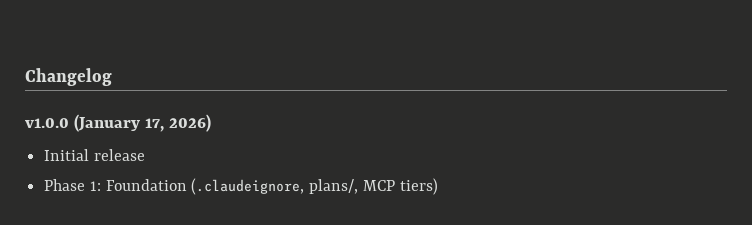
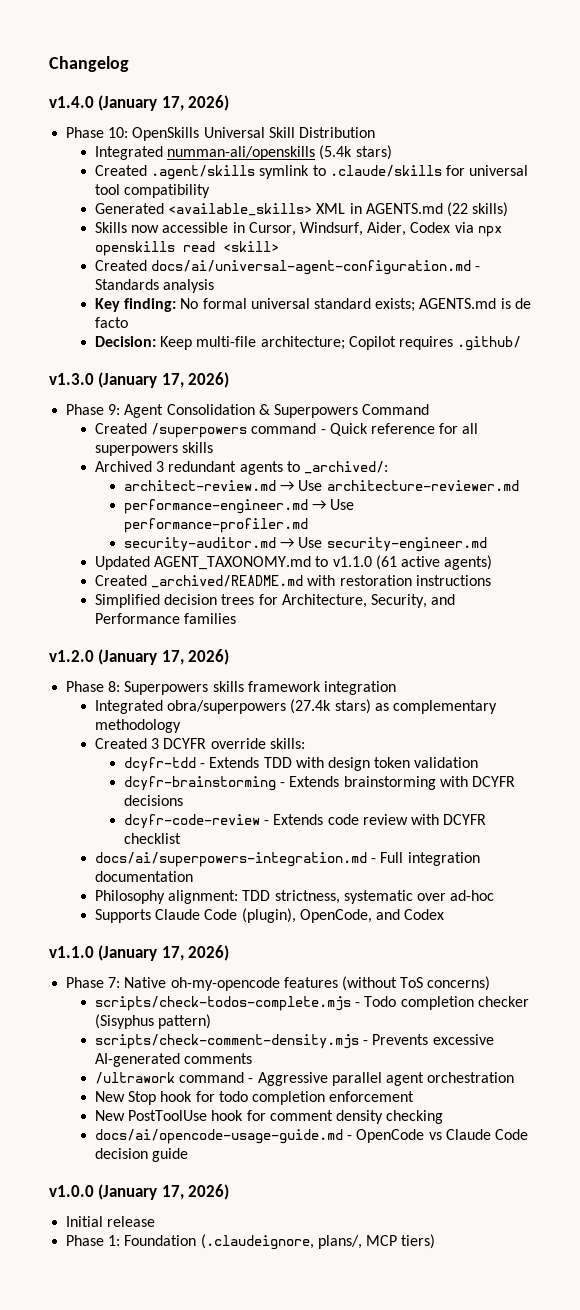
+ v1.4.0 (January 17, 2026)
+ Phase 10: OpenSkills Universal Skill Distribution
+ Integrated numman-ali/openskills (5.4k stars)
+ Created .agent/skills symlink to .claude/skills for universal tool compatibility
+ Generated <available_skills> XML in AGENTS.md (22 skills)
+ Skills now accessible in Cursor, Windsurf, Aider, Codex via npx openskills read <skill>
+ Created docs/ai/universal-agent-configuration.md - Standards analysis
+ Key finding: No formal universal standard exists; AGENTS.md is de facto
+ Decision: Keep multi-file architecture; Copilot requires .github/
+ v1.3.0 (January 17, 2026)
+ Phase 9: Agent Consolidation & Superpowers Command
+ Created /superpowers command - Quick reference for all superpowers skills
+ Archived 3 redundant agents to _archived/:
+ architect-review.md → Use architecture-reviewer.md
+ performance-engineer.md → Use performance-profiler.md
+ security-auditor.md → Use security-engineer.md
+ Updated AGENT_TAXONOMY.md to v1.1.0 (61 active agents)
+ Created _archived/README.md with restoration instructions
+ Simplified decision trees for Architecture, Security, and Performance families
+ v1.2.0 (January 17, 2026)
+ Phase 8: Superpowers skills framework integration
+ Integrated obra/superpowers (27.4k stars) as complementary methodology
+ Created 3 DCYFR override skills:
+ dcyfr-tdd - Extends TDD with design token validation
+ dcyfr-brainstorming - Extends brainstorming with DCYFR decisions
+ dcyfr-code-review - Extends code review with DCYFR checklist
+ docs/ai/superpowers-integration.md - Full integration documentation
+ Philosophy alignment: TDD strictness, systematic over ad-hoc
+ Supports Claude Code (plugin), OpenCode, and Codex
+ v1.1.0 (January 17, 2026)
+ Phase 7: Native oh-my-opencode features (without ToS concerns)
+ scripts/check-todos-complete.mjs - Todo completion checker (Sisyphus pattern)
+ scripts/check-comment-density.mjs - Prevents excessive AI-generated comments
+ /ultrawork command - Aggressive parallel agent orchestration
+ New Stop hook for todo completion enforcement
+ New PostToolUse hook for comment density checking
+ docs/ai/opencode-usage-guide.md - OpenCode vs Claude Code decision guide

